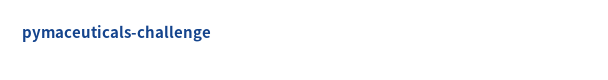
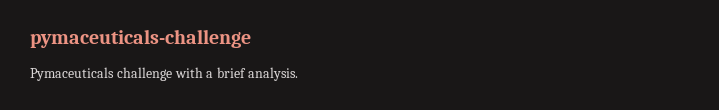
+ Pymaceuticals challenge with a brief analysis.

